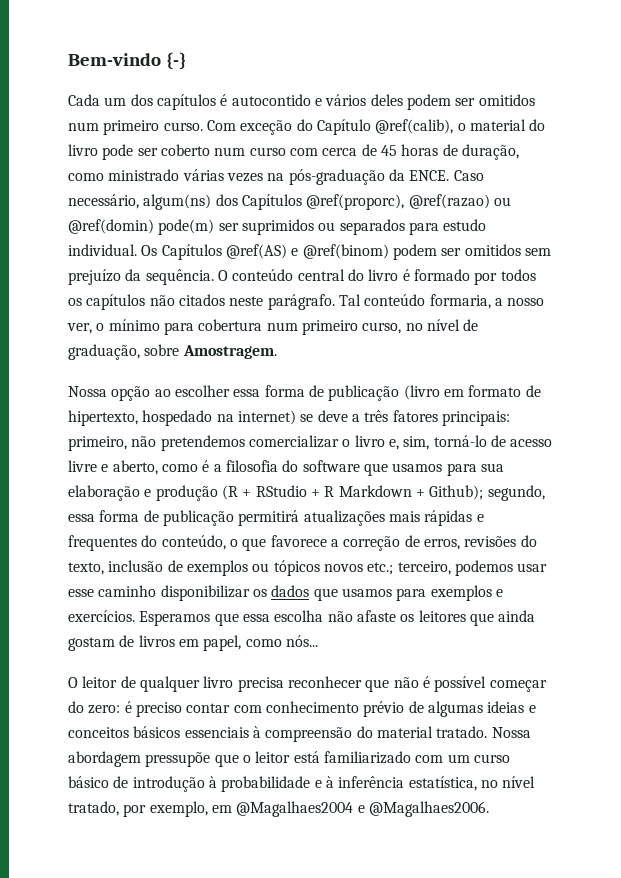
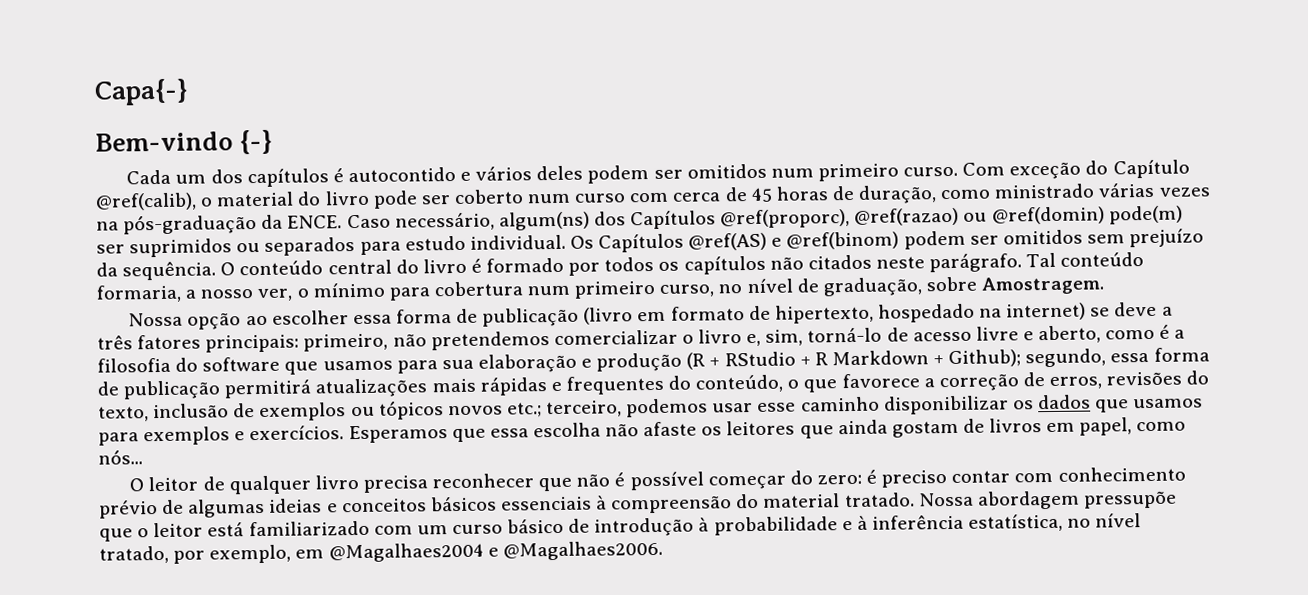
+ Capa{-}

